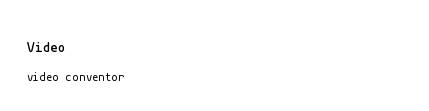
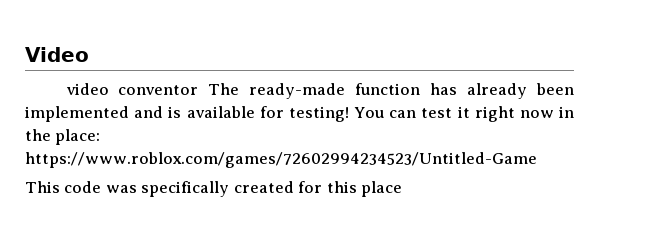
- video conventor
+ video conventor The ready-made function has already been implemented and is available for testing! You can test it right now in the place: https://www.roblox.com/games/72602994234523/Untitled-Game
+ This code was specifically created for this place

